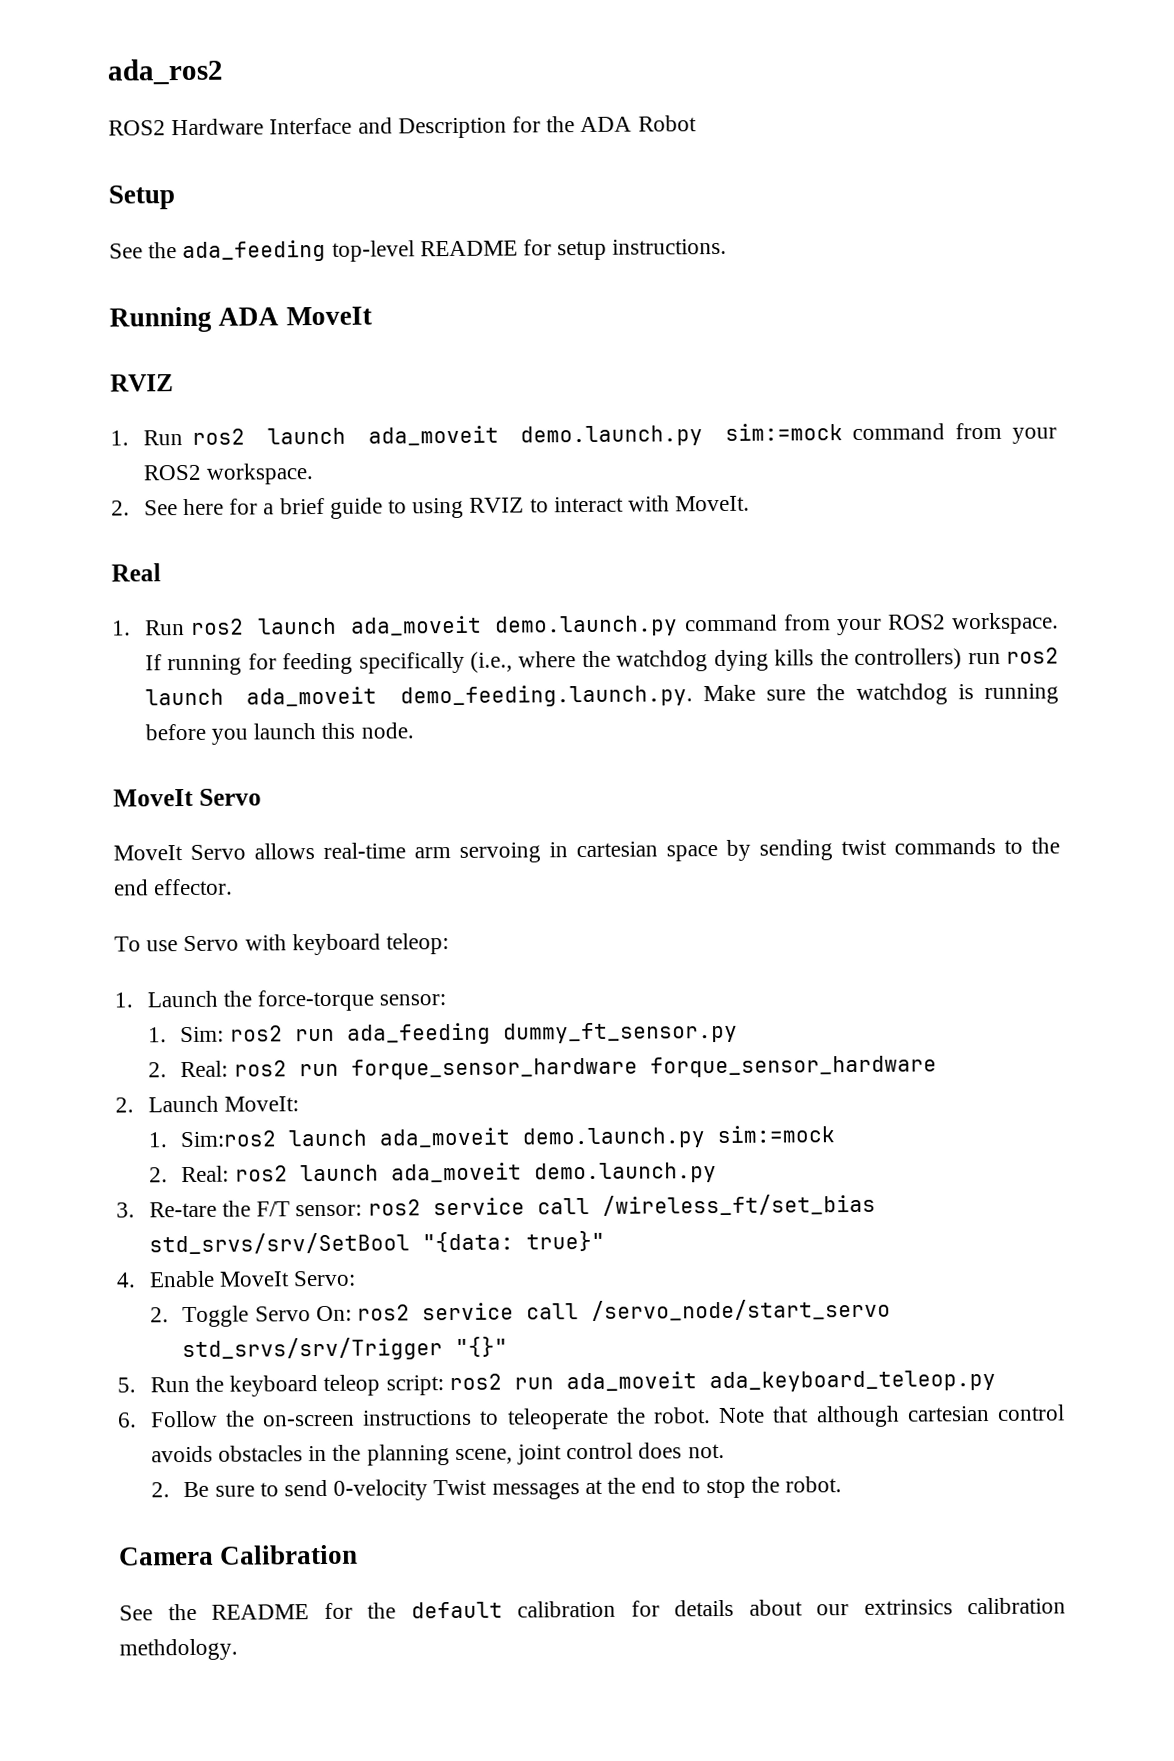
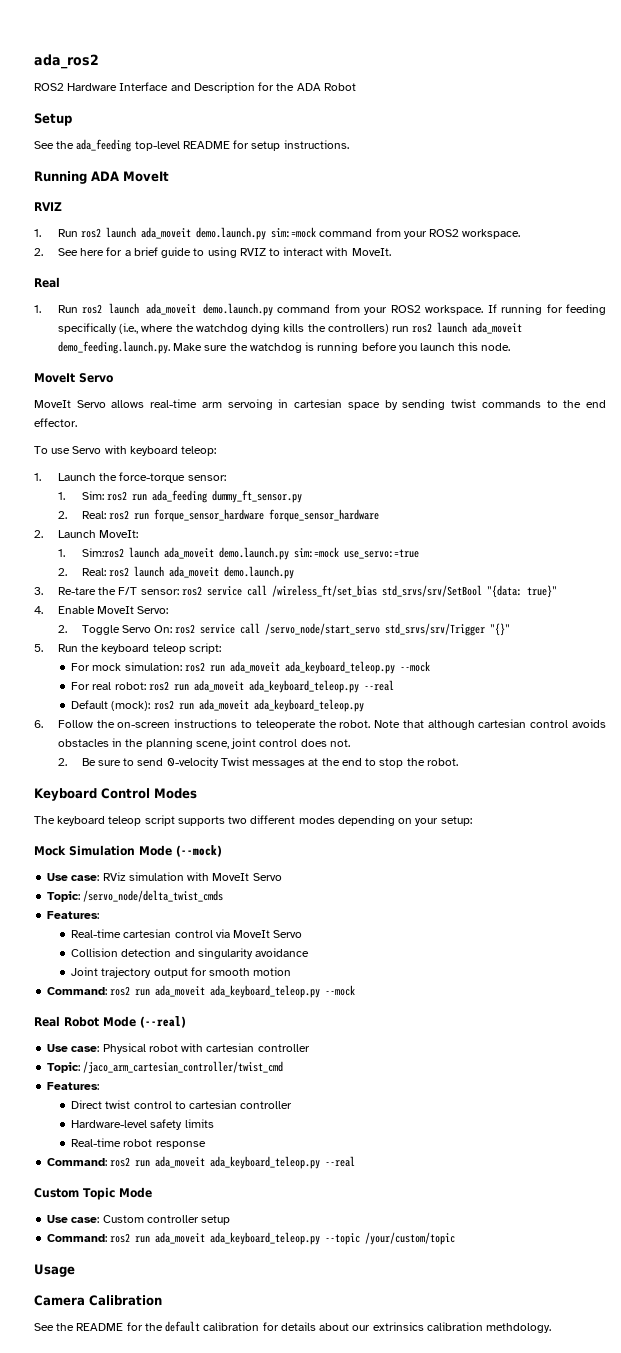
- 1. Sim:ros2 launch ada_moveit demo.launch.py sim:=mock
+ 1. Sim:ros2 launch ada_moveit demo.launch.py sim:=mock use_servo:=true
- 5. Run the keyboard teleop script: ros2 run ada_moveit ada_keyboard_teleop.py
+ 5. Run the keyboard teleop script:
+ For mock simulation: ros2 run ada_moveit ada_keyboard_teleop.py --mock
+ For real robot: ros2 run ada_moveit ada_keyboard_teleop.py --real
+ Default (mock): ros2 run ada_moveit ada_keyboard_teleop.py
+ Keyboard Control Modes
+ The keyboard teleop script supports two different modes depending on your setup:
+ Mock Simulation Mode (--mock)
+ Use case: RViz simulation with MoveIt Servo
+ Topic: /servo_node/delta_twist_cmds
+ Features:
+ Real-time cartesian control via MoveIt Servo
+ Collision detection and singularity avoidance
+ Joint trajectory output for smooth motion
+ Command: ros2 run ada_moveit ada_keyboard_teleop.py --mock
+ Real Robot Mode (--real)
+ Use case: Physical robot with cartesian controller
+ Topic: /jaco_arm_cartesian_controller/twist_cmd
+ Features:
+ Direct twist control to cartesian controller
+ Hardware-level safety limits
+ Real-time robot response
+ Command: ros2 run ada_moveit ada_keyboard_teleop.py --real
+ Custom Topic Mode
+ Use case: Custom controller setup
+ Command: ros2 run ada_moveit ada_keyboard_teleop.py --topic /your/custom/topic
+ Usage

